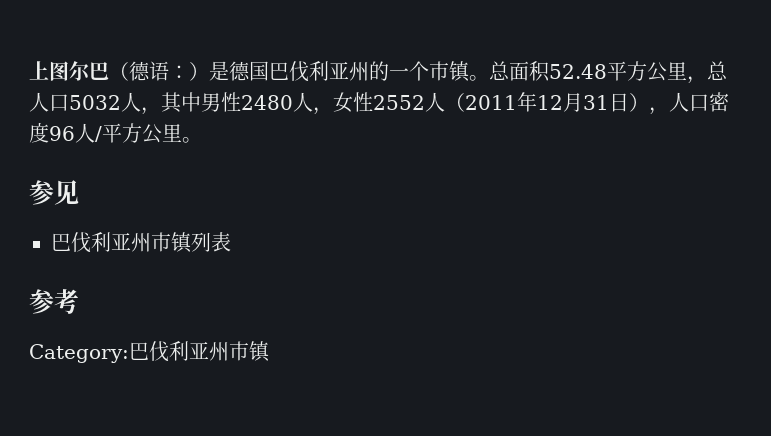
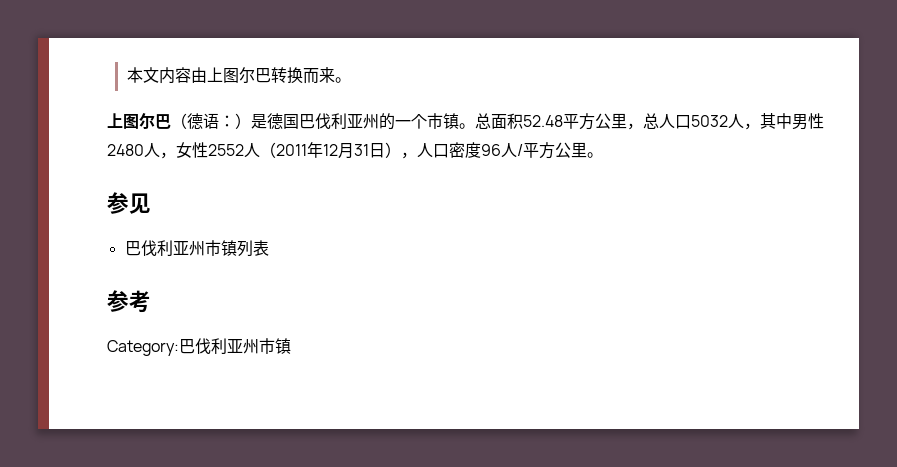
+ 本文内容由上图尔巴转换而来。

